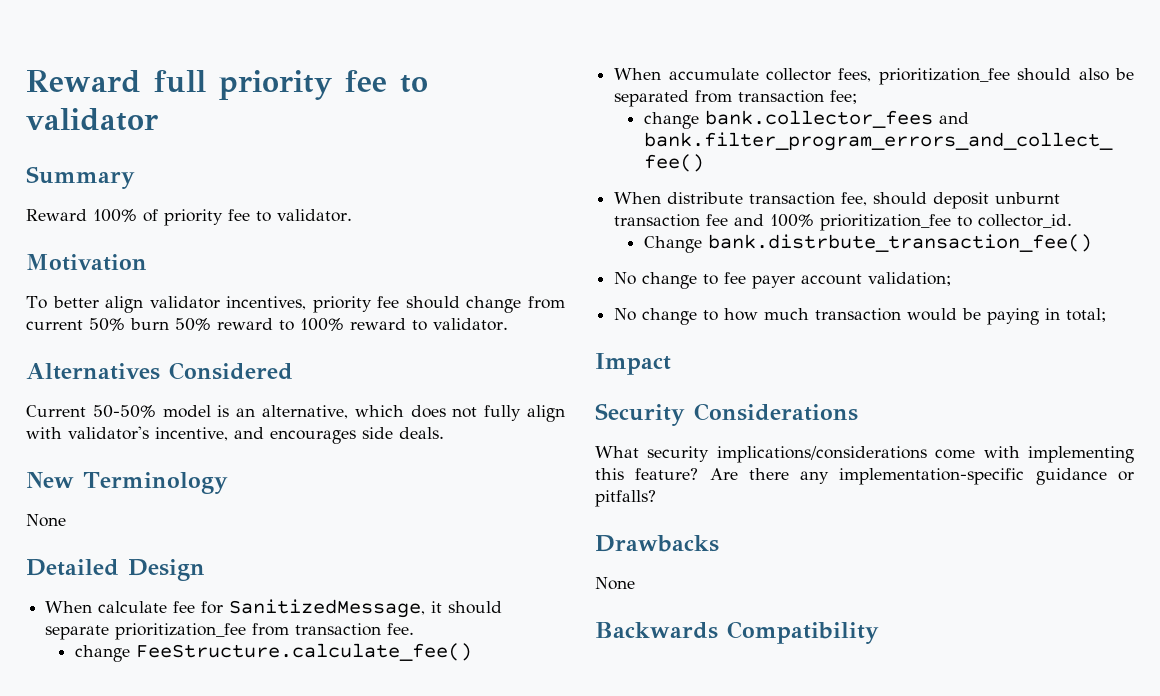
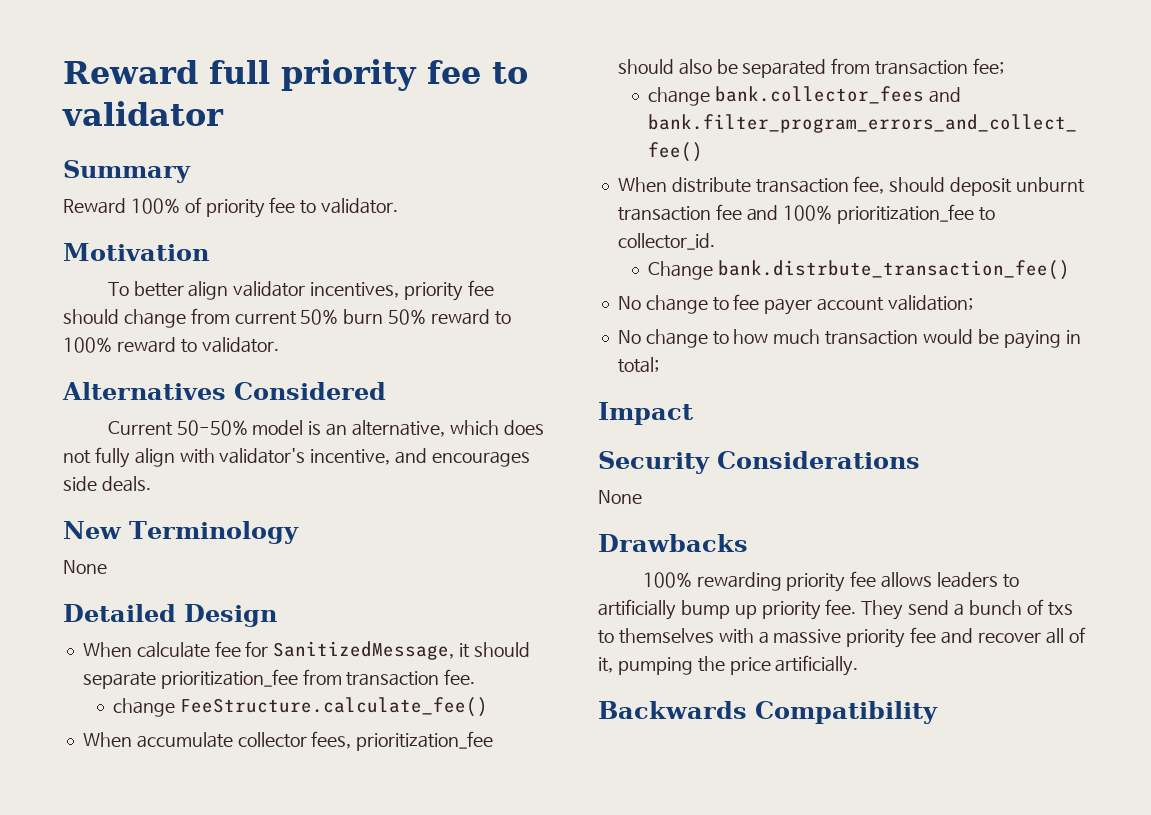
  Security Considerations
- What security implications/considerations come with implementing this feature? Are there any implementation-specific guidance or pitfalls?
+ None
  Drawbacks
- None
+ 100% rewarding priority fee allows leaders to artificially bump up priority fee. They send a bunch of txs to themselves with a massive priority fee and recover all of it, pumping the price artificially.

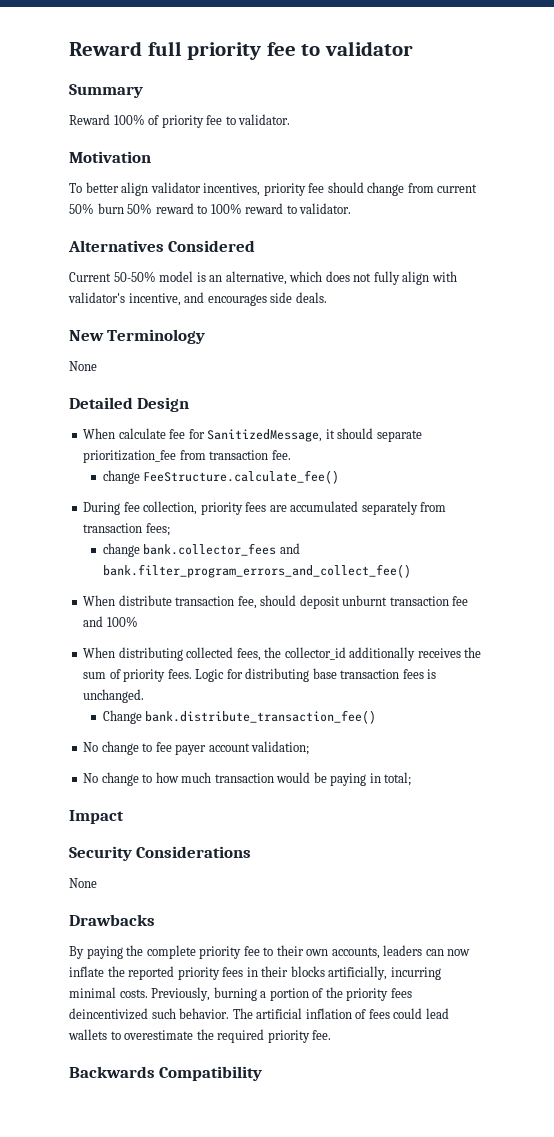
- When accumulate collector fees, prioritization_fee should also be separated from transaction fee;
+ During fee collection, priority fees are accumulated separately from transaction fees;
- When distribute transaction fee, should deposit unburnt transaction fee and 100% prioritization_fee to collector_id.
+ When distribute transaction fee, should deposit unburnt transaction fee and 100%
+ When distributing collected fees, the collector_id additionally receives the sum of priority fees. Logic for distributing base transaction fees is unchanged.
- Change bank.distrbute_transaction_fee()
+ Change bank.distribute_transaction_fee()
- 100% rewarding priority fee allows leaders to artificially bump up priority fee. They send a bunch of txs to themselves with a massive priority fee and recover all of it, pumping the price artificially.
+ By paying the complete priority fee to their own accounts, leaders can now inflate the reported priority fees in their blocks artificially, incurring minimal costs. Previously, burning a portion of the priority fees deincentivized such behavior. The artificial inflation of fees could lead wallets to overestimate the required priority fee.

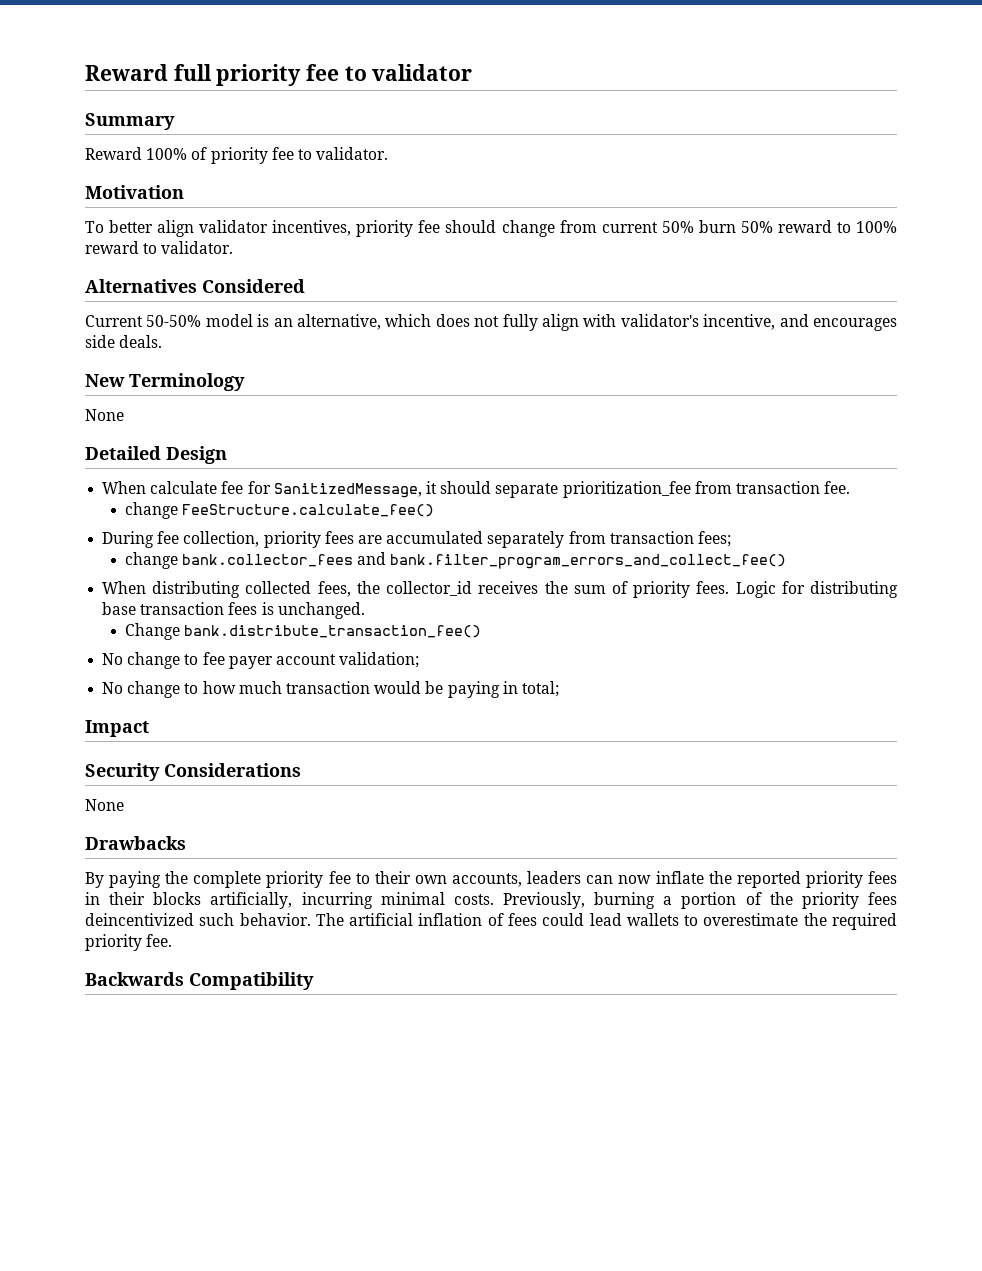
- When distribute transaction fee, should deposit unburnt transaction fee and 100%
- When distributing collected fees, the collector_id additionally receives the sum of priority fees.
+ When distributing collected fees, the collector_id receives the sum of priority fees.

